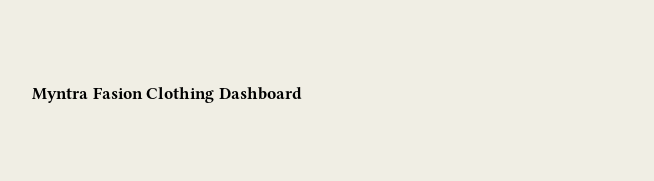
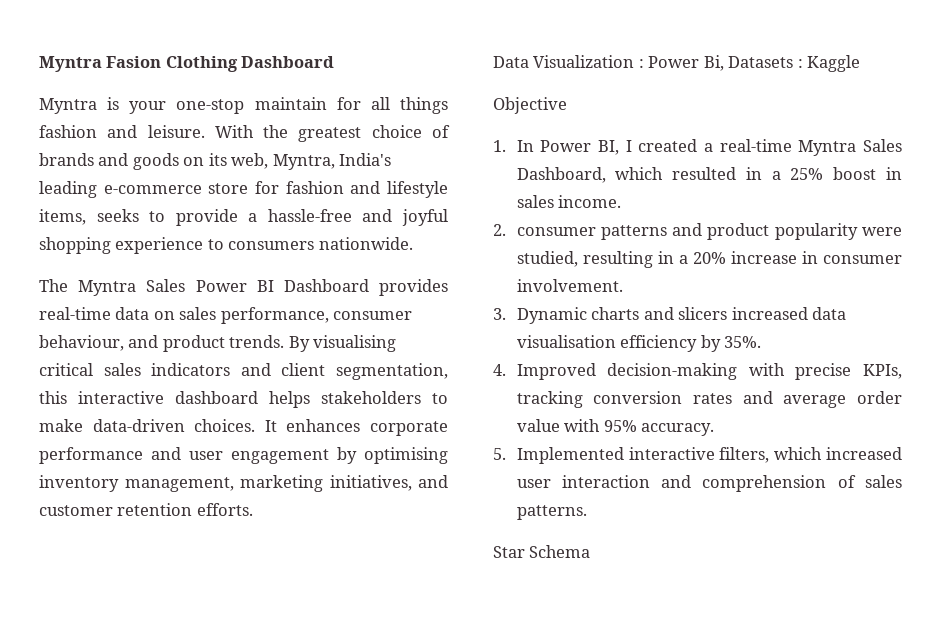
+ Myntra is your one-stop maintain for all things fashion and leisure. With the greatest choice of brands and goods on its web, Myntra, India's leading e-commerce store for fashion and lifestyle items, seeks to provide a hassle-free and joyful shopping experience to consumers nationwide.
+ The Myntra Sales Power BI Dashboard provides real-time data on sales performance, consumer behaviour, and product trends. By visualising critical sales indicators and client segmentation, this interactive dashboard helps stakeholders to make data-driven choices. It enhances corporate performance and user engagement by optimising inventory management, marketing initiatives, and customer retention efforts.
+ Data Visualization : Power Bi, Datasets : Kaggle
+ Objective
+ 1. In Power BI, I created a real-time Myntra Sales Dashboard, which resulted in a 25% boost in sales income.
+ 2. consumer patterns and product popularity were studied, resulting in a 20% increase in consumer involvement.
+ 3. Dynamic charts and slicers increased data visualisation efficiency by 35%.
+ 4. Improved decision-making with precise KPIs, tracking conversion rates and average order value with 95% accuracy.
+ 5. Implemented interactive filters, which increased user interaction and comprehension of sales patterns.
+ Star Schema

